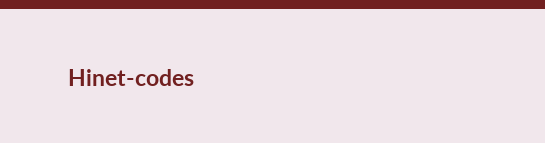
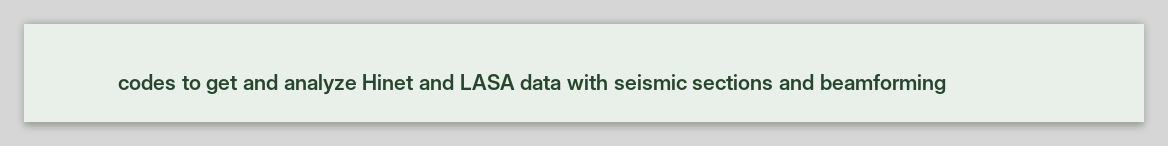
- Hinet-codes
+ codes to get and analyze Hinet and LASA data with seismic sections and beamforming

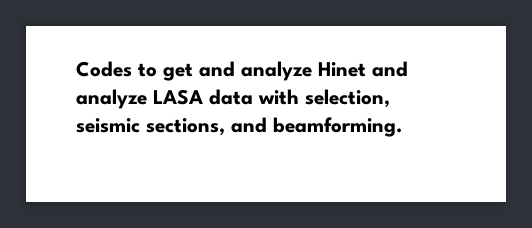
- codes to get and analyze Hinet and LASA data with seismic sections and beamforming
+ Codes to get and analyze Hinet and analyze LASA data with selection, seismic sections, and beamforming.

